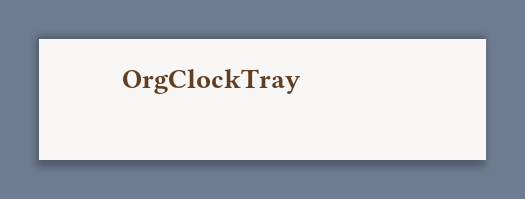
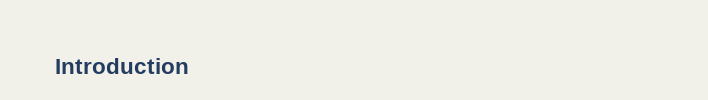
- OrgClockTray
+ Introduction

